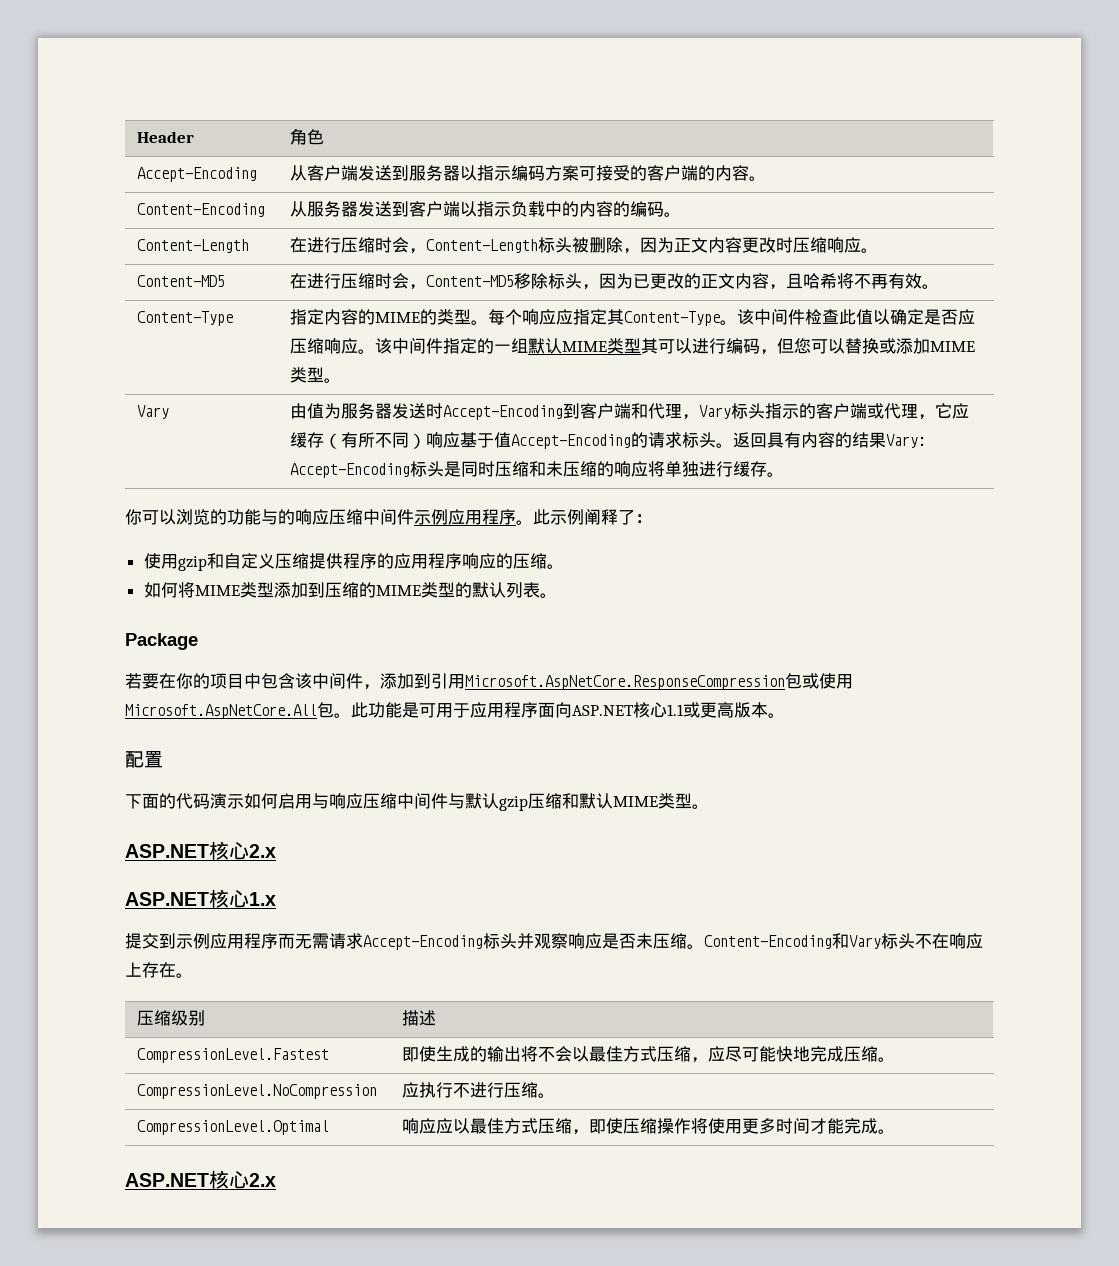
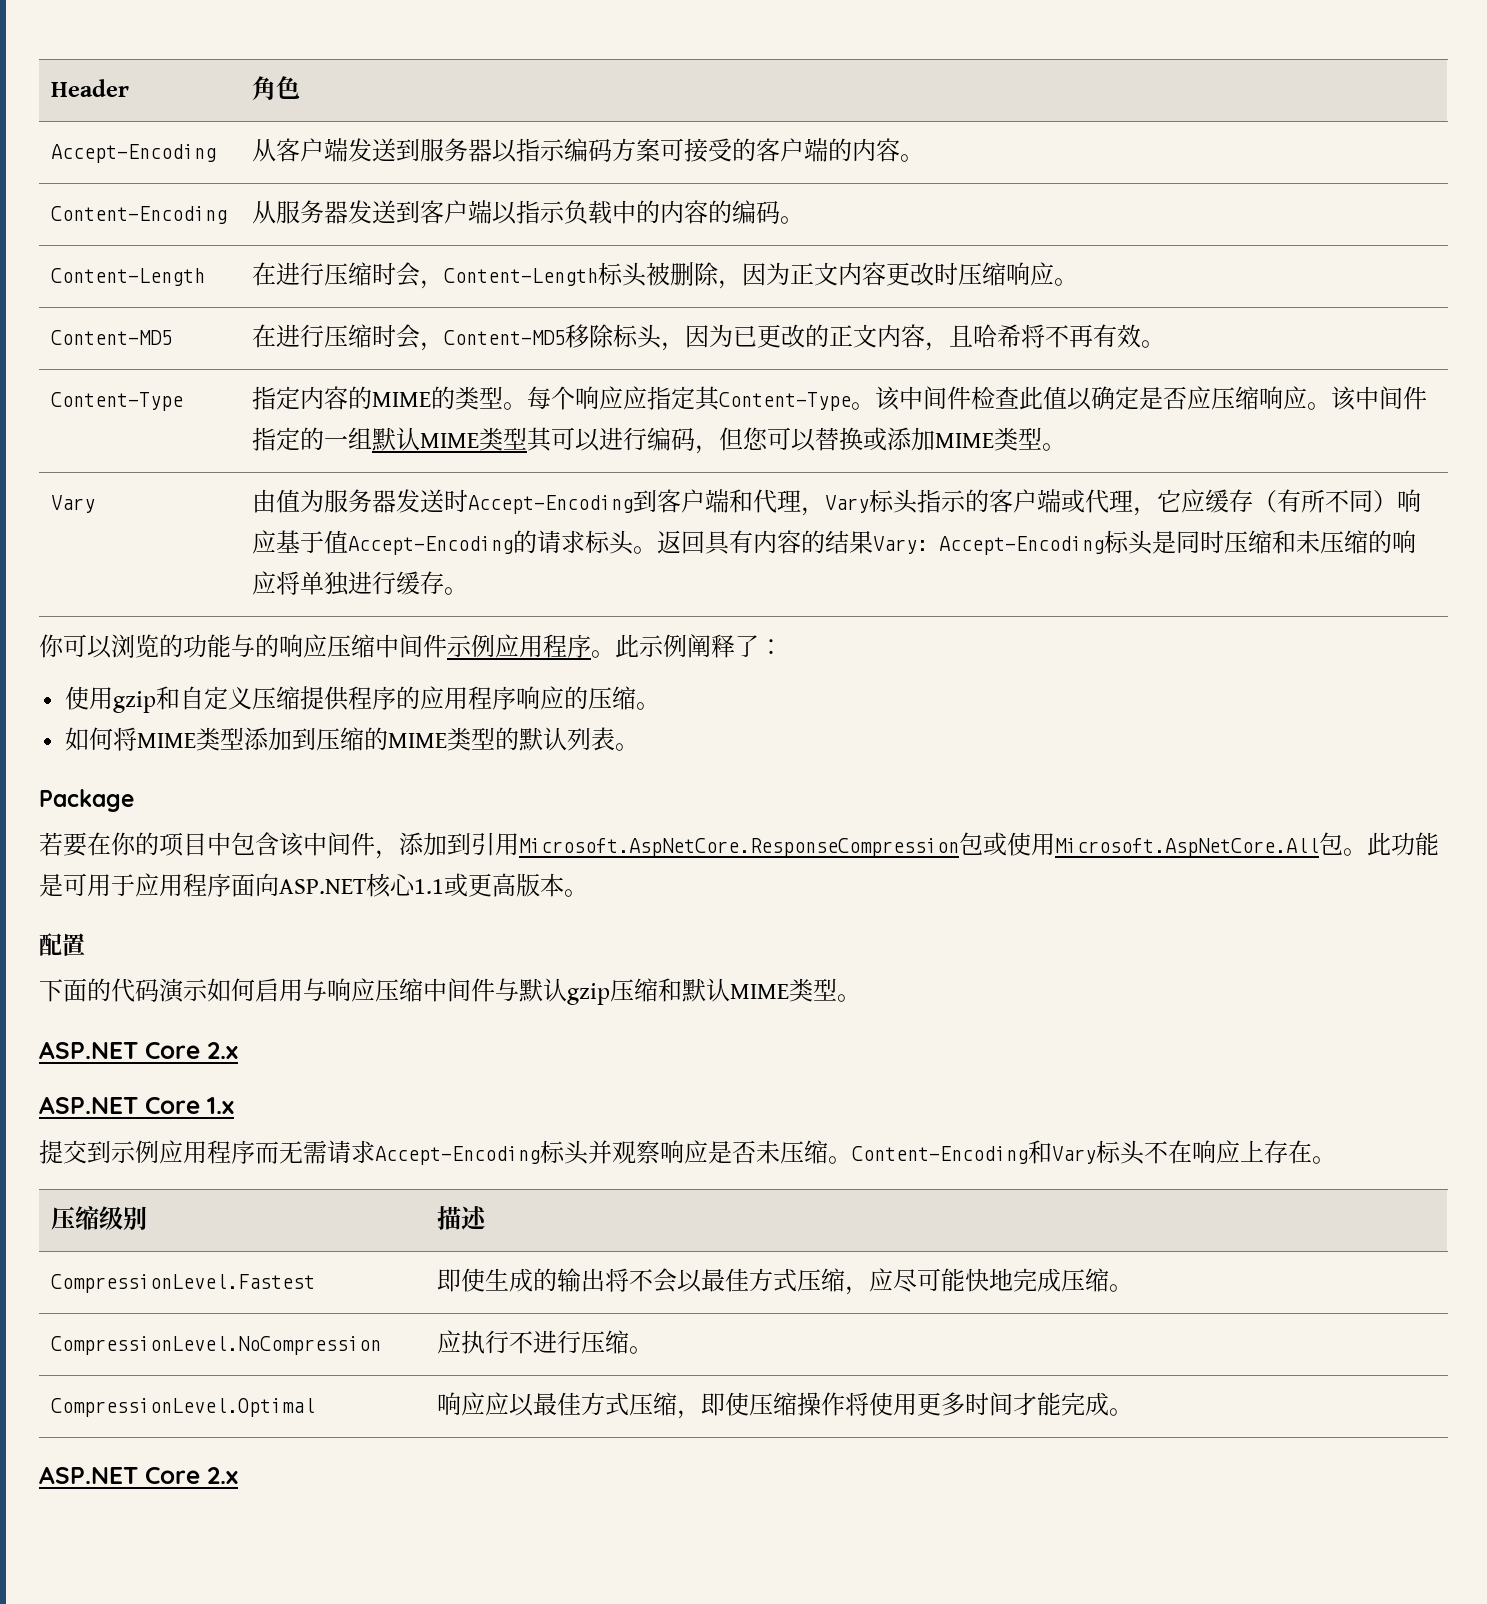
  下面的代码演示如何启用与响应压缩中间件与默认gzip压缩和默认MIME类型。
- ASP.NET核心2.x
+ ASP.NET Core 2.x
- ASP.NET核心1.x
+ ASP.NET Core 1.x
  CompressionLevel.Optimal | 响应应以最佳方式压缩，即使压缩操作将使用更多时间才能完成。
- ASP.NET核心2.x
+ ASP.NET Core 2.x

